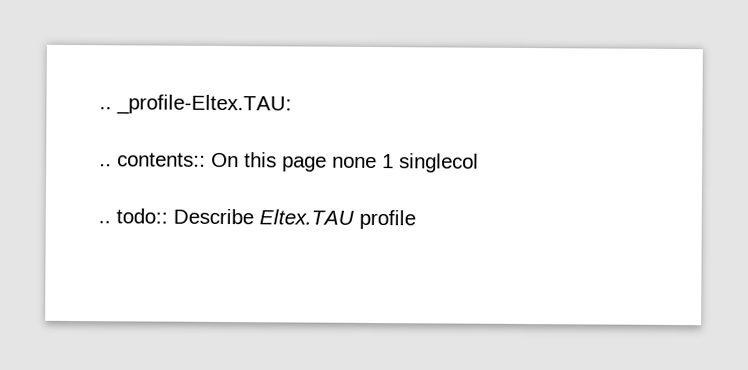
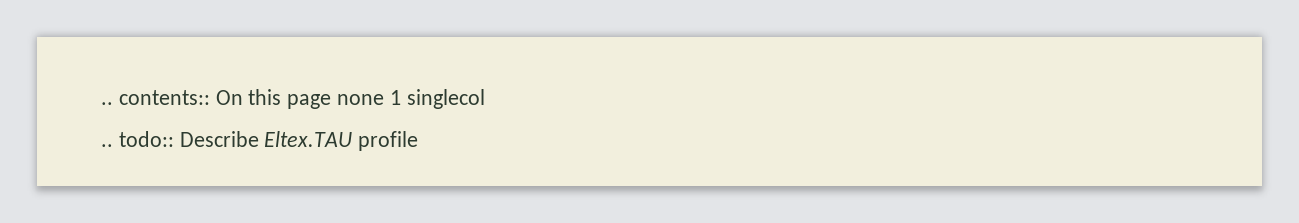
- .. _profile-Eltex.TAU:

